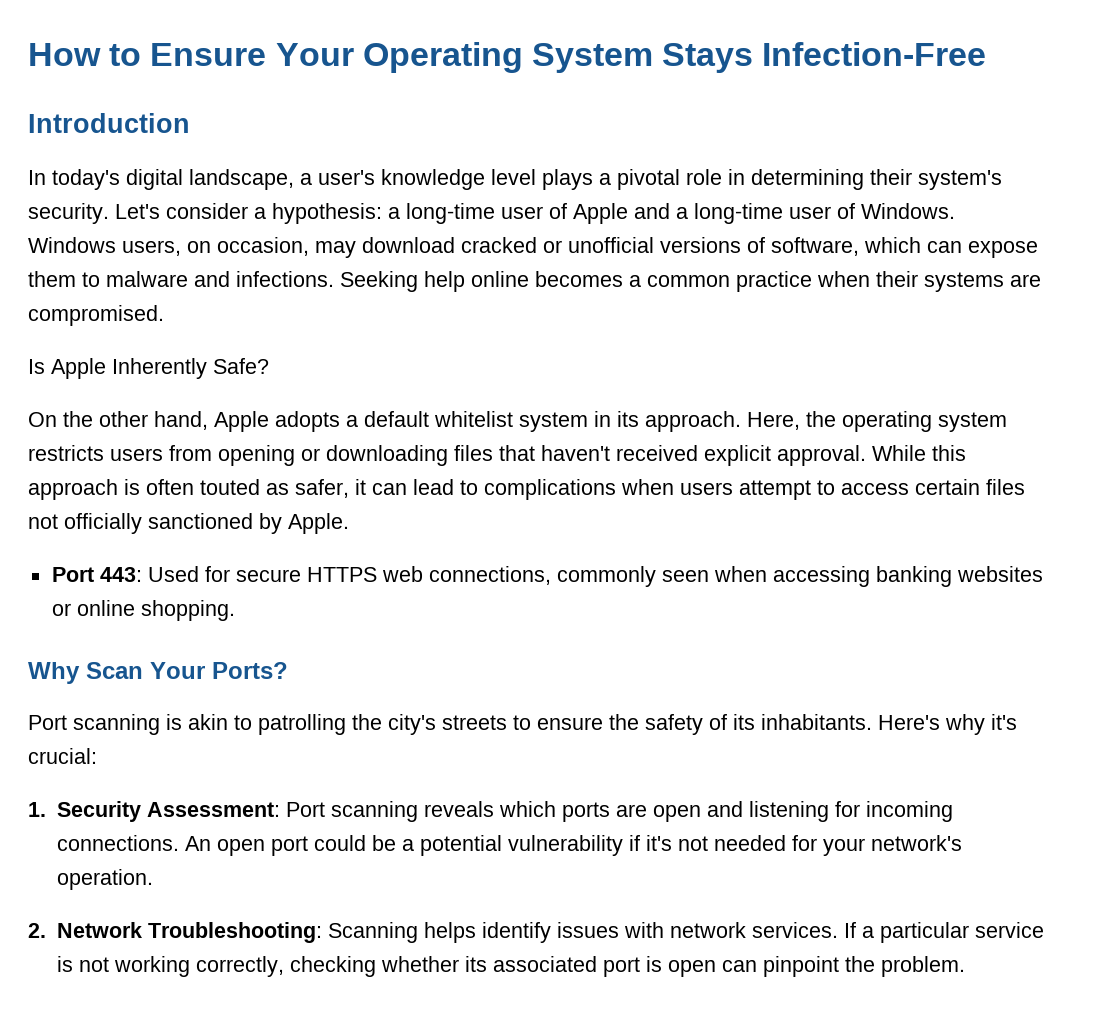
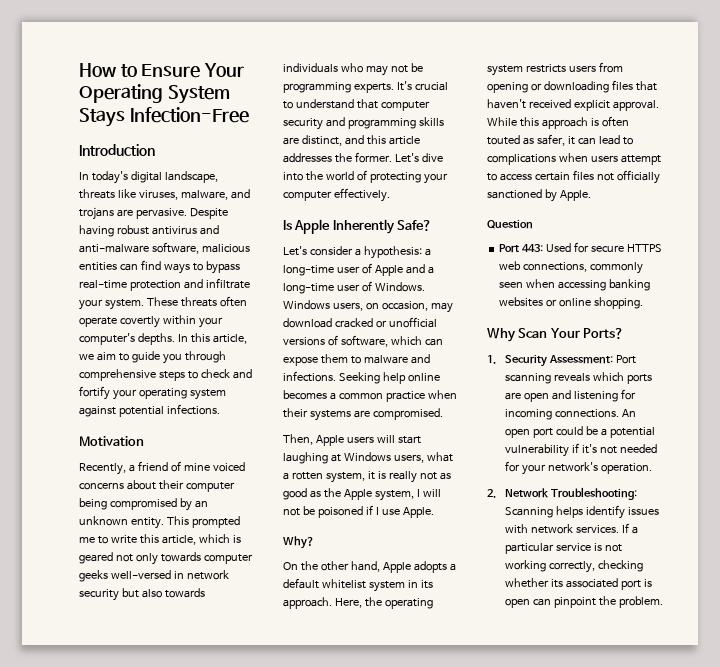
- In today's digital landscape, a user's knowledge level plays a pivotal role in determining their system's security. Let's consider a hypothesis: a long-time user of Apple and a long-time user of Windows.
+ In today's digital landscape, threats like viruses, malware, and trojans are pervasive. Despite having robust antivirus and anti-malware software, malicious entities can find ways to bypass real-time protection and infiltrate your system. These threats often operate covertly within your computer's depths. In this article, we aim to guide you through comprehensive steps to check and fortify your operating system against potential infections.
+ Motivation
+ Recently, a friend of mine voiced concerns about their computer being compromised by an unknown entity. This prompted me to write this article, which is geared not only towards computer geeks well-versed in network security but also towards individuals who may not be programming experts. It's crucial to understand that computer security and programming skills are distinct, and this article addresses the former. Let's dive into the world of protecting your computer effectively.
+ Is Apple Inherently Safe?
+ Let's consider a hypothesis: a long-time user of Apple and a long-time user of Windows.
- Is Apple Inherently Safe?
+ Then, Apple users will start laughing at Windows users, what a rotten system, it is really not as good as the Apple system, I will not be poisoned if I use Apple.
+ Why?
+ Question
- Port scanning is akin to patrolling the city's streets to ensure the safety of its inhabitants. Here's why it's crucial:

